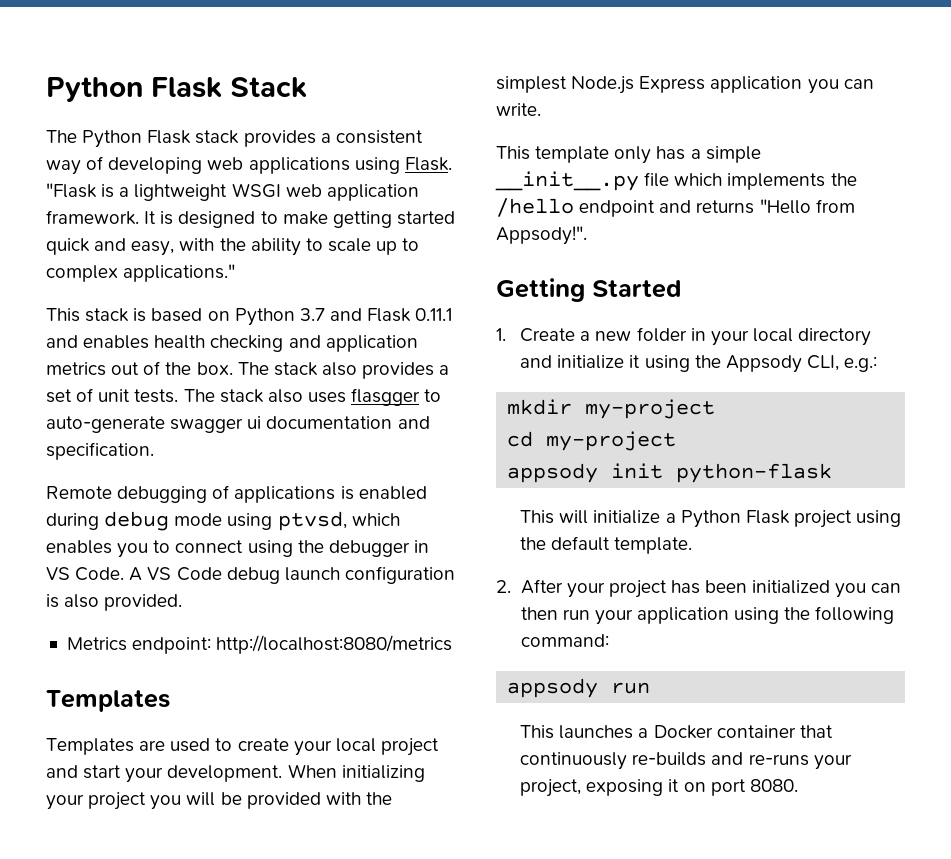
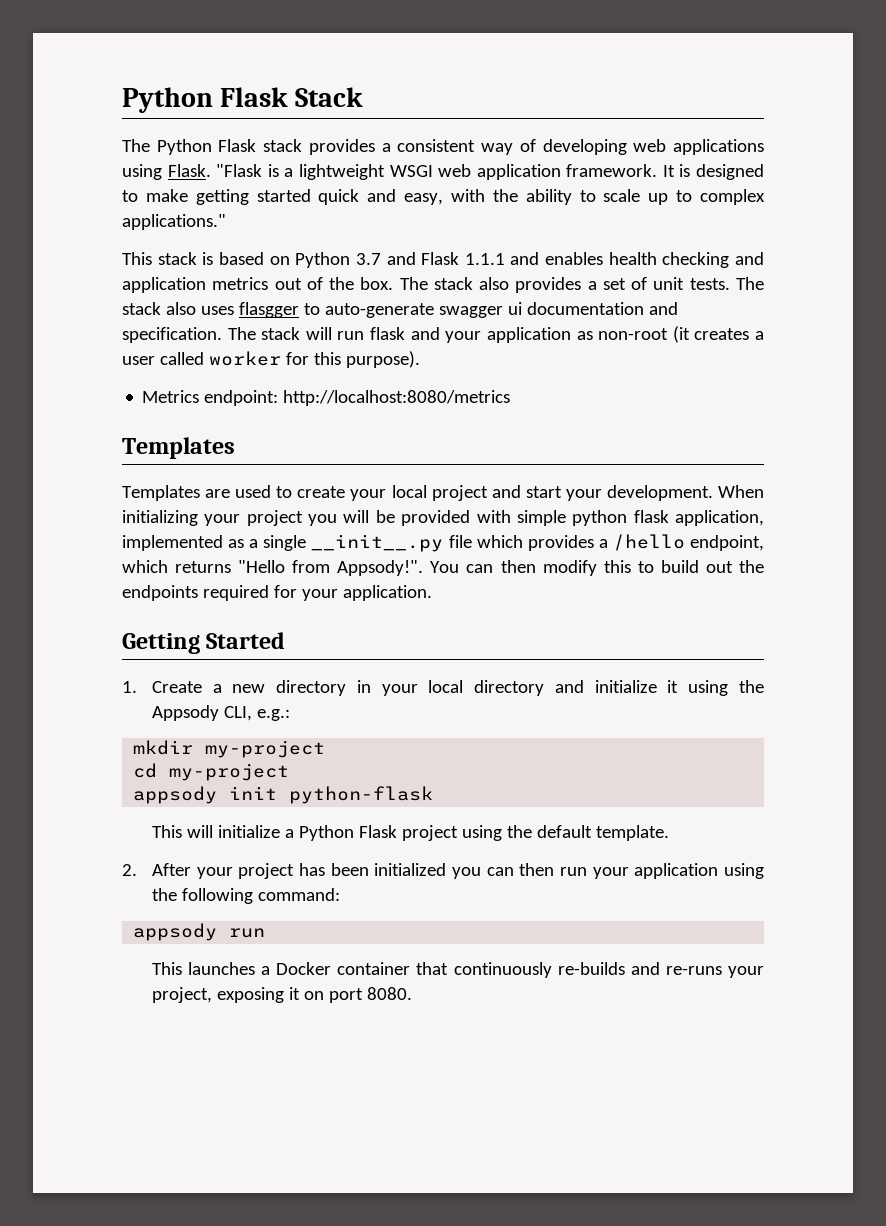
- This stack is based on Python 3.7 and Flask 0.11.1 and enables health checking and application metrics out of the box.
+ This stack is based on Python 3.7 and Flask 1.1.1 and enables health checking and application metrics out of the box.
- The stack also uses flasgger to auto-generate swagger ui documentation and specification.
- Remote debugging of applications is enabled during debug mode using ptvsd, which enables you to connect using the debugger in VS Code. A VS Code debug launch configuration is also provided.
+ The stack also uses flasgger to auto-generate swagger ui documentation and specification. The stack will run flask and your application as non-root (it creates a user called worker for this purpose).
- When initializing your project you will be provided with the simplest Node.js Express application you can write.
- This template only has a simple __init__.py file which implements the /hello endpoint and returns "Hello from Appsody!".
+ When initializing your project you will be provided with simple python flask application, implemented as a single __init__.py file which provides a /hello endpoint, which returns "Hello from Appsody!". You can then modify this to build out the endpoints required for your application.
- 1. Create a new folder in your local directory and initialize it using the Appsody CLI, e.g.:
+ 1. Create a new directory in your local directory and initialize it using the Appsody CLI, e.g.:

